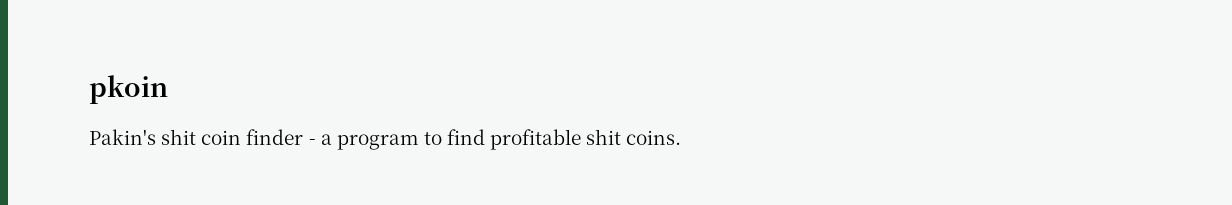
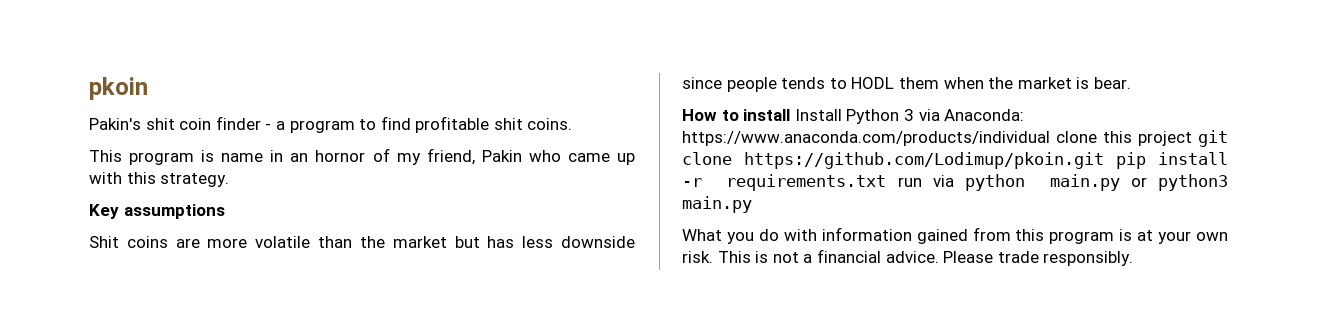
+ This program is name in an hornor of my friend, Pakin who came up with this strategy.
+ Key assumptions
+ Shit coins are more volatile than the market but has less downside since people tends to HODL them when the market is bear.
+ How to install Install Python 3 via Anaconda: https://www.anaconda.com/products/individual clone this project git clone https://github.com/Lodimup/pkoin.git pip install -r requirements.txt run via python main.py or python3 main.py
+ What you do with information gained from this program is at your own risk. This is not a financial advice. Please trade responsibly.

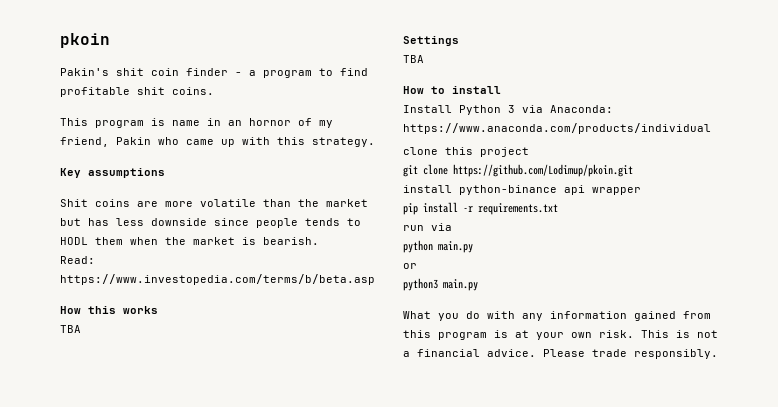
- Shit coins are more volatile than the market but has less downside since people tends to HODL them when the market is bear.
+ Shit coins are more volatile than the market but has less downside since people tends to HODL them when the market is bearish.
+ Read: https://www.investopedia.com/terms/b/beta.asp
+ How this works
+ TBA
+ Settings
+ TBA
- How to install Install Python 3 via Anaconda: https://www.anaconda.com/products/individual clone this project git clone https://github.com/Lodimup/pkoin.git pip install -r requirements.txt run via python main.py or python3 main.py
+ How to install
+ Install Python 3 via Anaconda: https://www.anaconda.com/products/individual
+ clone this project
+ git clone https://github.com/Lodimup/pkoin.git
+ install python-binance api wrapper
+ pip install -r requirements.txt
+ run via
+ python main.py
+ or
+ python3 main.py
- What you do with information gained from this program is at your own risk.
+ What you do with any information gained from this program is at your own risk.

